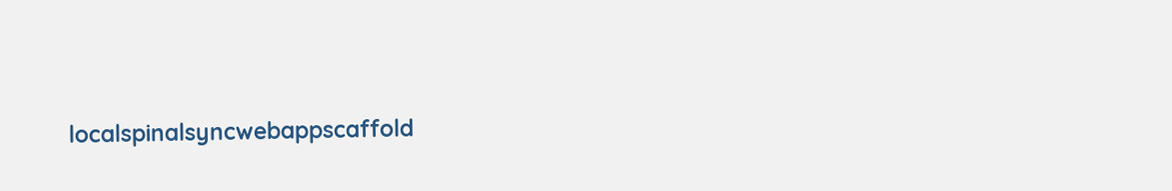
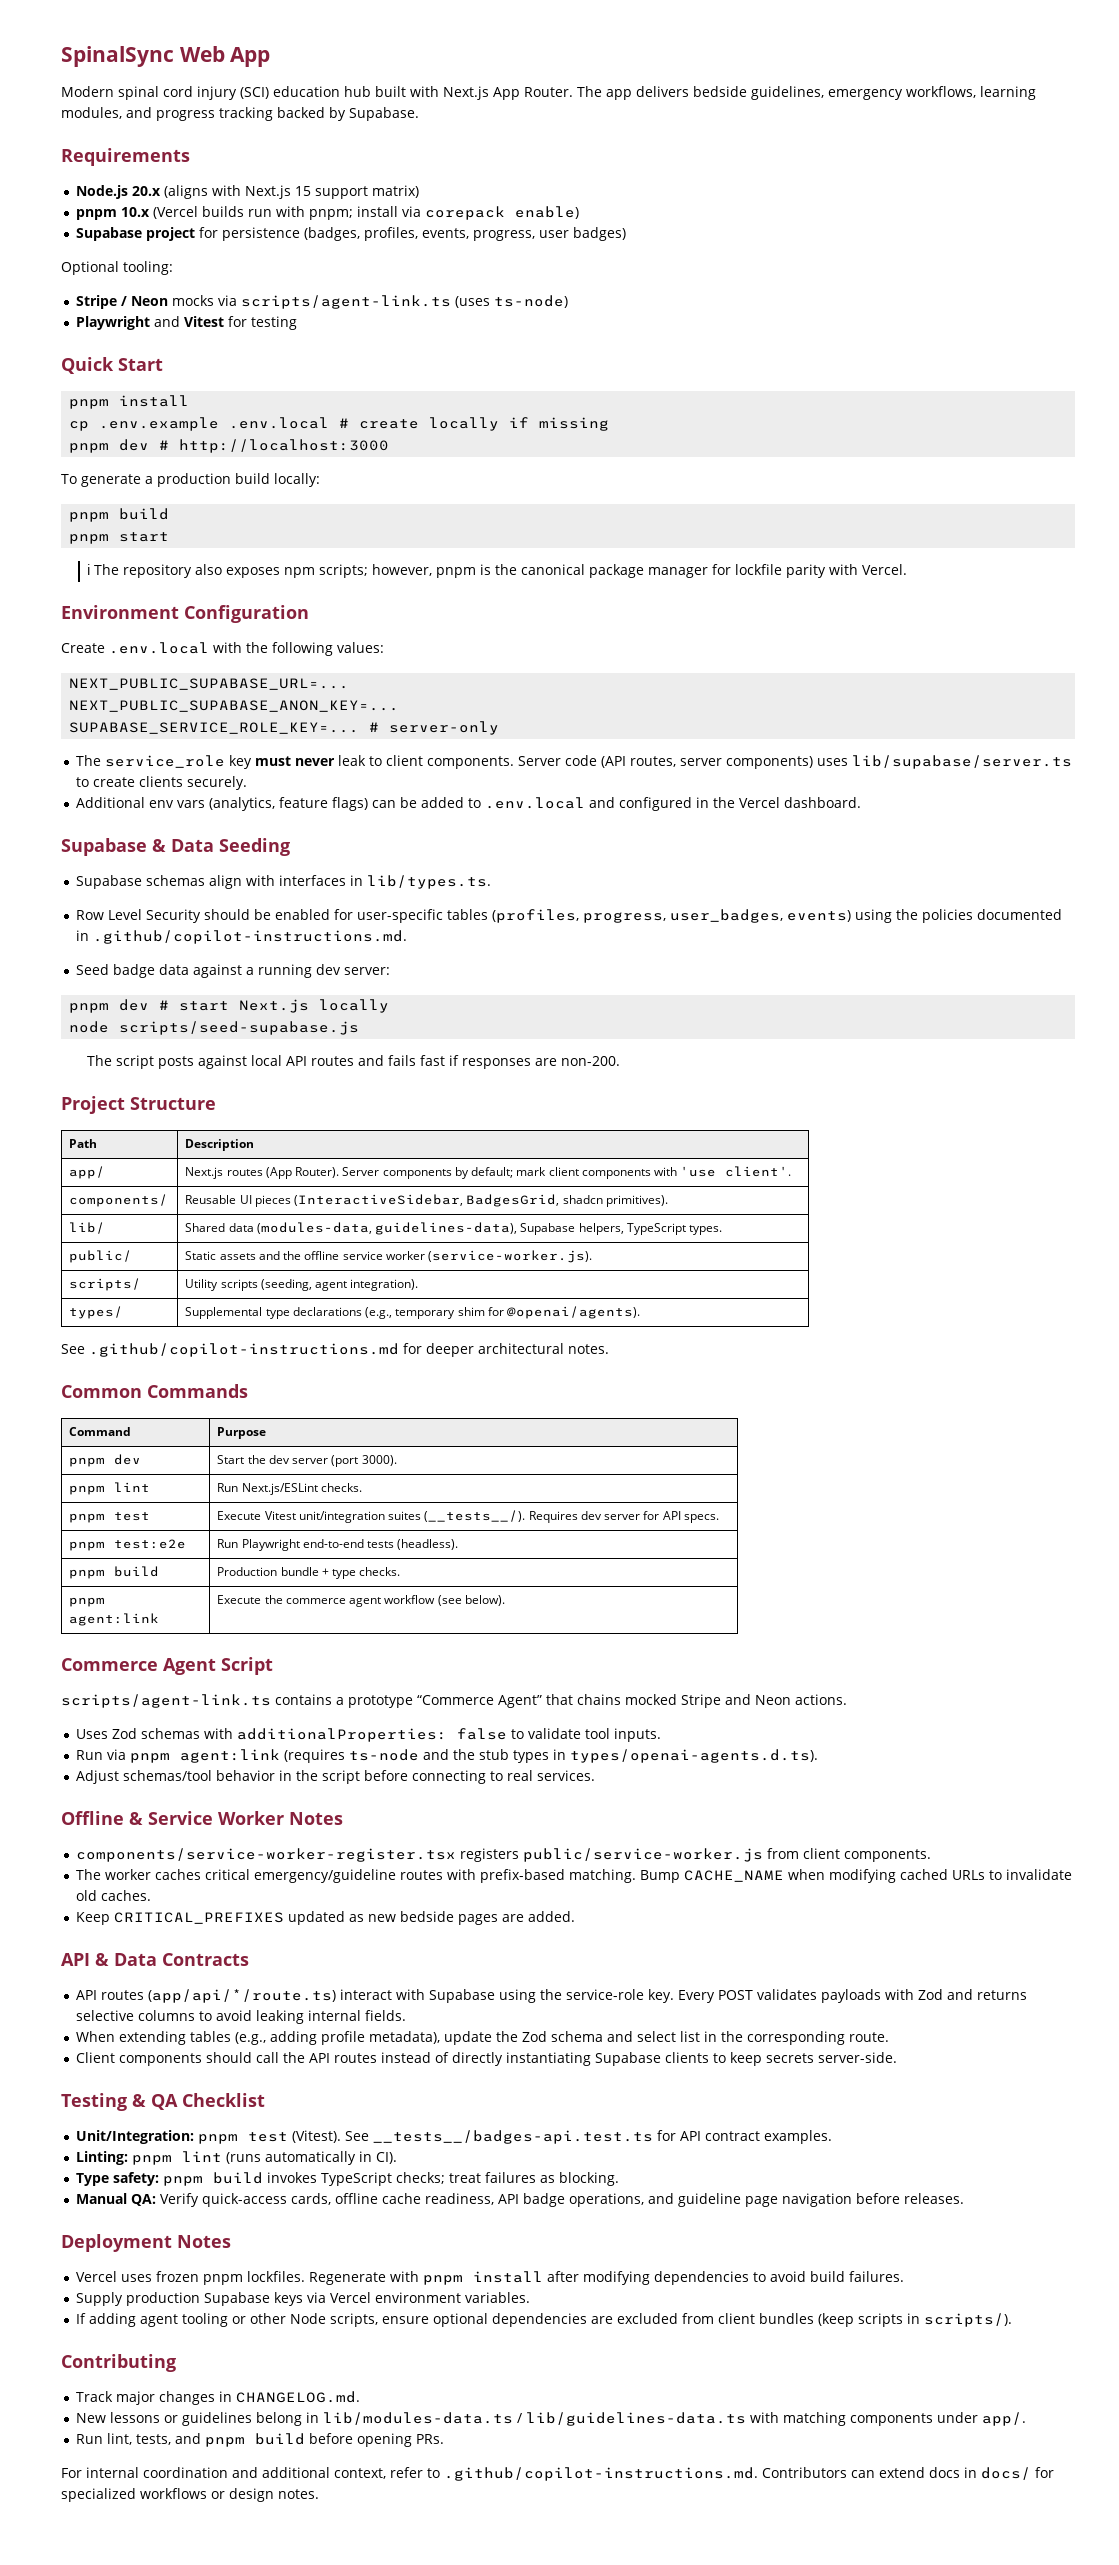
- localspinalsyncwebappscaffold
+ SpinalSync Web App
+ Modern spinal cord injury (SCI) education hub built with Next.js App Router. The app delivers bedside guidelines, emergency workflows, learning modules, and progress tracking backed by Supabase.
+ Requirements
+ Node.js 20.x (aligns with Next.js 15 support matrix)
+ pnpm 10.x (Vercel builds run with pnpm; install via corepack enable)
+ Supabase project for persistence (badges, profiles, events, progress, user badges)
+ Optional tooling:
+ Stripe / Neon mocks via scripts/agent-link.ts (uses ts-node)
+ Playwright and Vitest for testing
+ Quick Start
+ pnpm install
+ cp .env.example .env.local # create locally if missing
+ pnpm dev # http://localhost:3000
+ To generate a production build locally:
+ pnpm build
+ pnpm start
+ ℹ The repository also exposes npm scripts; however, pnpm is the canonical package manager for lockfile parity with Vercel.
+ Environment Configuration
+ Create .env.local with the following values:
+ NEXT_PUBLIC_SUPABASE_URL=...
+ NEXT_PUBLIC_SUPABASE_ANON_KEY=...
+ SUPABASE_SERVICE_ROLE_KEY=... # server-only
+ The service_role key must never leak to client components. Server code (API routes, server components) uses lib/supabase/server.ts to create clients securely.
+ Additional env vars (analytics, feature flags) can be added to .env.local and configured in the Vercel dashboard.
+ Supabase & Data Seeding
+ Supabase schemas align with interfaces in lib/types.ts.
+ Row Level Security should be enabled for user-specific tables (profiles, progress, user_badges, events) using the policies documented in .github/copilot-instructions.md.
+ Seed badge data against a running dev server:
+ pnpm dev # start Next.js locally
+ node scripts/seed-supabase.js
+ The script posts against local API routes and fails fast if responses are non-200.
+ Project Structure
+ Path | Description
+ app/ | Next.js routes (App Router). Server components by default; mark client components with 'use client'.
+ components/ | Reusable UI pieces (InteractiveSidebar, BadgesGrid, shadcn primitives).
+ lib/ | Shared data (modules-data, guidelines-data), Supabase helpers, TypeScript types.
+ public/ | Static assets and the offline service worker (service-worker.js).
+ scripts/ | Utility scripts (seeding, agent integration).
+ types/ | Supplemental type declarations (e.g., temporary shim for @openai/agents).
+ See .github/copilot-instructions.md for deeper architectural notes.
+ Common Commands
+ Command | Purpose
+ pnpm dev | Start the dev server (port 3000).
+ pnpm lint | Run Next.js/ESLint checks.
+ pnpm test | Execute Vitest unit/integration suites (__tests__/). Requires dev server for API specs.
+ pnpm test:e2e | Run Playwright end-to-end tests (headless).
+ pnpm build | Production bundle + type checks.
+ pnpm agent:link | Execute the commerce agent workflow (see below).
+ Commerce Agent Script
+ scripts/agent-link.ts contains a prototype “Commerce Agent” that chains mocked Stripe and Neon actions.
+ Uses Zod schemas with additionalProperties: false to validate tool inputs.
+ Run via pnpm agent:link (requires ts-node and the stub types in types/openai-agents.d.ts).
+ Adjust schemas/tool behavior in the script before connecting to real services.
+ Offline & Service Worker Notes
+ components/service-worker-register.tsx registers public/service-worker.js from client components.
+ The worker caches critical emergency/guideline routes with prefix-based matching. Bump CACHE_NAME when modifying cached URLs to invalidate old caches.
+ Keep CRITICAL_PREFIXES updated as new bedside pages are added.
+ API & Data Contracts
+ API routes (app/api/*/route.ts) interact with Supabase using the service-role key. Every POST validates payloads with Zod and returns selective columns to avoid leaking internal fields.
+ When extending tables (e.g., adding profile metadata), update the Zod schema and select list in the corresponding route.
+ Client components should call the API routes instead of directly instantiating Supabase clients to keep secrets server-side.
+ Testing & QA Checklist
+ Unit/Integration: pnpm test (Vitest). See __tests__/badges-api.test.ts for API contract examples.
+ Linting: pnpm lint (runs automatically in CI).
+ Type safety: pnpm build invokes TypeScript checks; treat failures as blocking.
+ Manual QA: Verify quick-access cards, offline cache readiness, API badge operations, and guideline page navigation before releases.
+ Deployment Notes
+ Vercel uses frozen pnpm lockfiles. Regenerate with pnpm install after modifying dependencies to avoid build failures.
+ Supply production Supabase keys via Vercel environment variables.
+ If adding agent tooling or other Node scripts, ensure optional dependencies are excluded from client bundles (keep scripts in scripts/).
+ Contributing
+ Track major changes in CHANGELOG.md.
+ New lessons or guidelines belong in lib/modules-data.ts / lib/guidelines-data.ts with matching components under app/.
+ Run lint, tests, and pnpm build before opening PRs.
+ For internal coordination and additional context, refer to .github/copilot-instructions.md. Contributors can extend docs in docs/ for specialized workflows or design notes.

